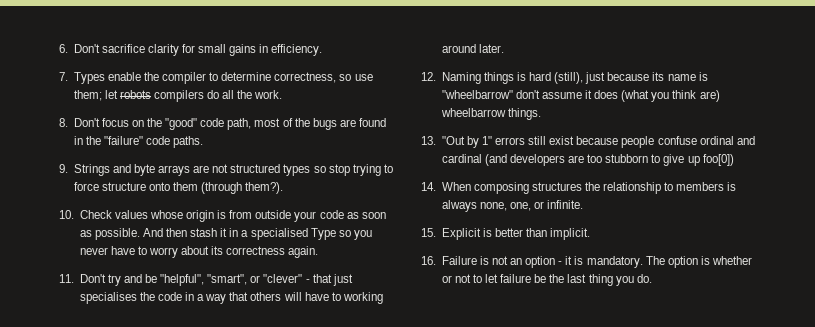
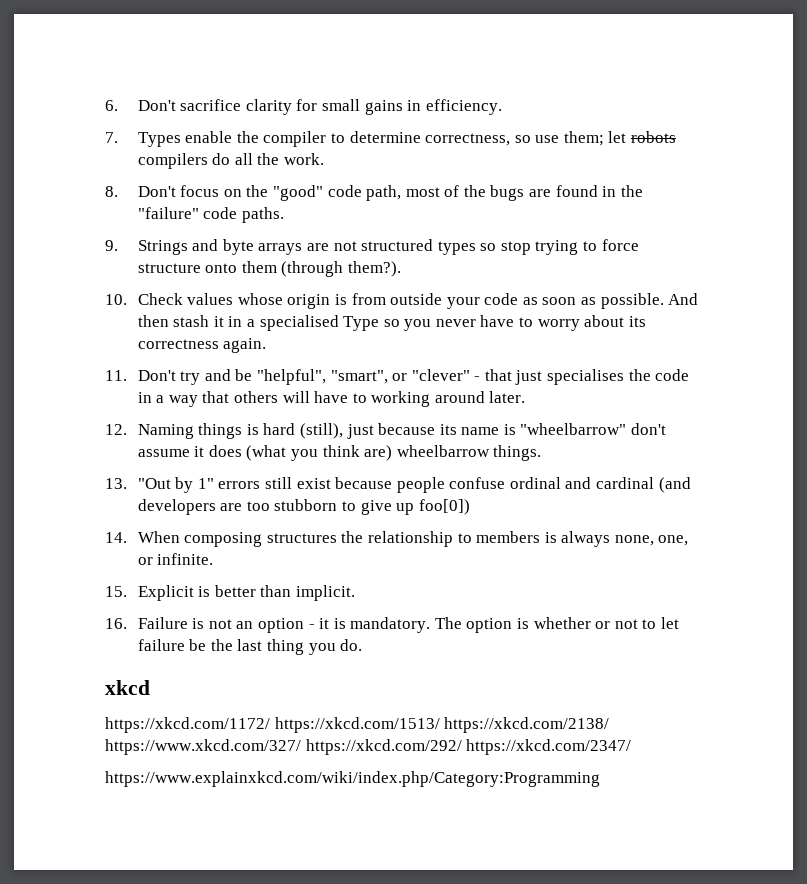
+ xkcd
+ https://xkcd.com/1172/ https://xkcd.com/1513/ https://xkcd.com/2138/ https://www.xkcd.com/327/ https://xkcd.com/292/ https://xkcd.com/2347/
+ https://www.explainxkcd.com/wiki/index.php/Category:Programming

